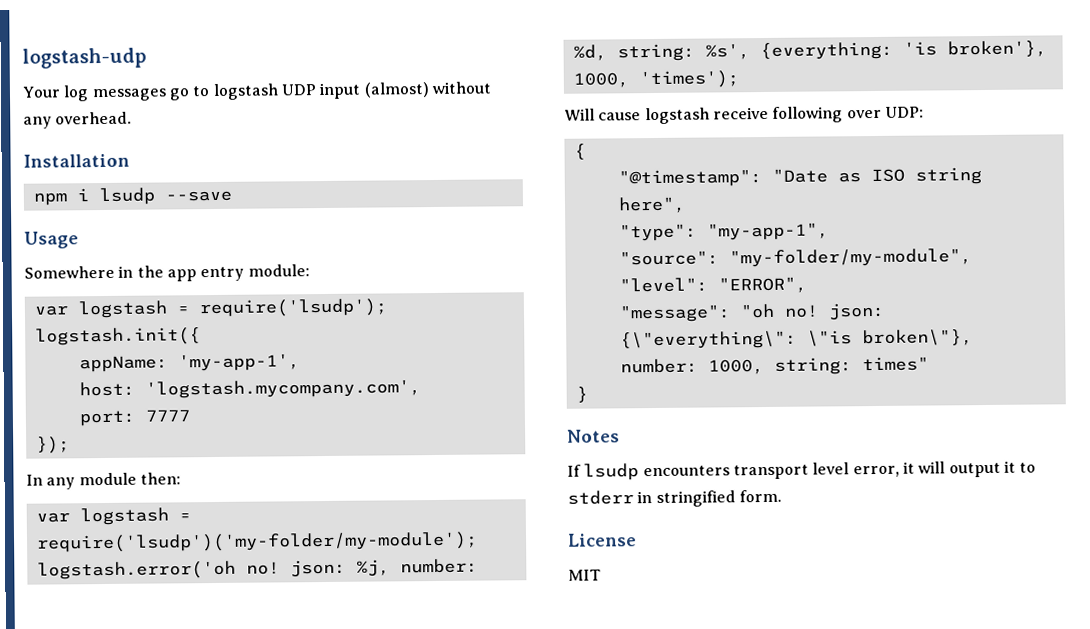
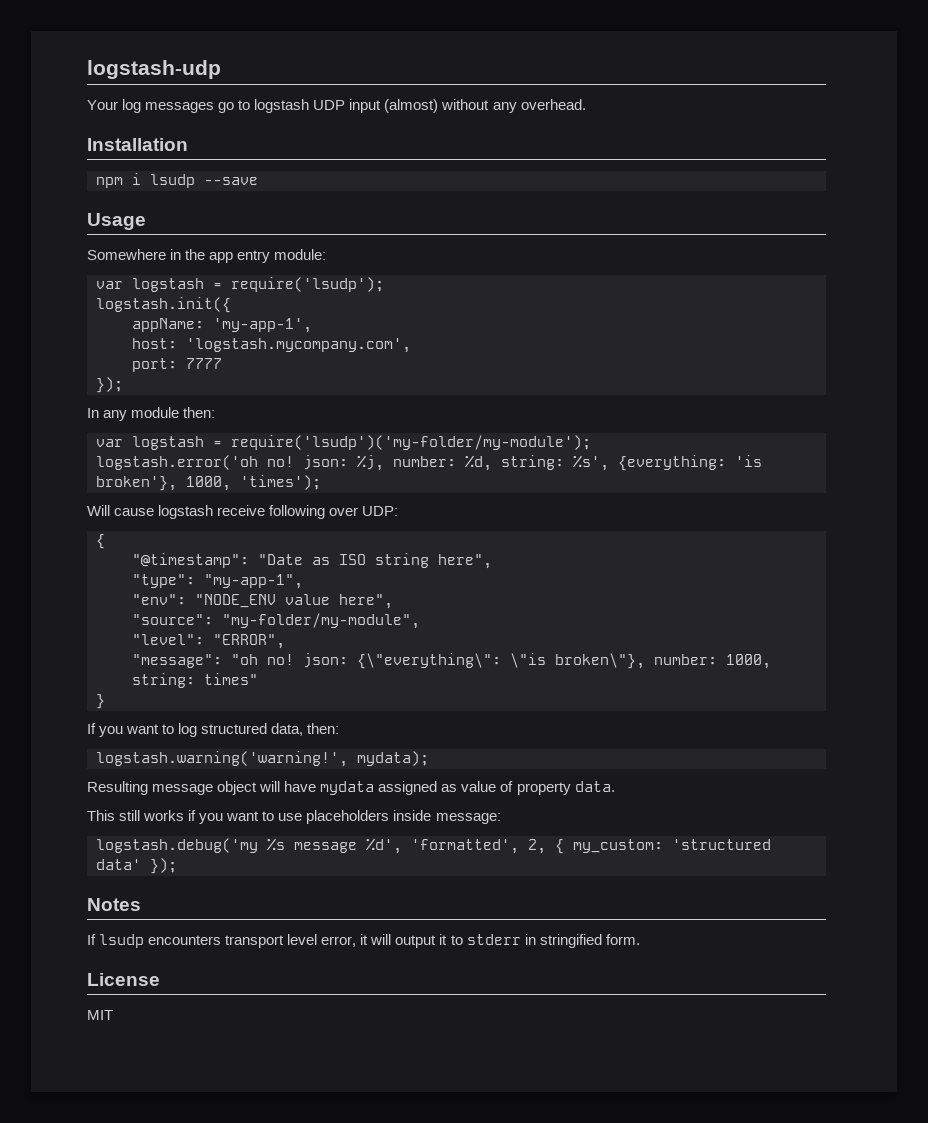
+ "env": "NODE_ENV value here",
+ If you want to log structured data, then:
+ logstash.warning('warning!', mydata);
+ Resulting message object will have mydata assigned as value of property data.
+ This still works if you want to use placeholders inside message:
+ logstash.debug('my %s message %d', 'formatted', 2, { my_custom: 'structured data' });

